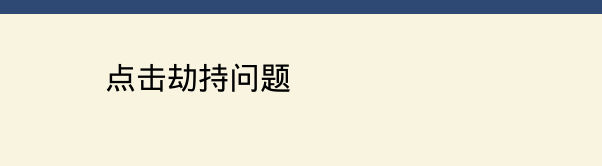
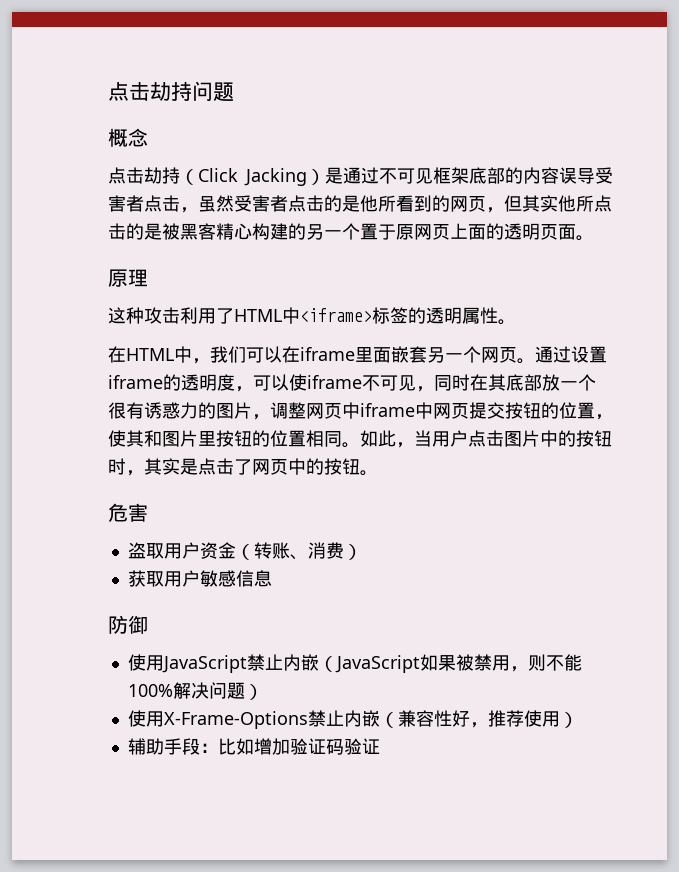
+ 概念
+ 点击劫持（Click Jacking）是通过不可见框架底部的内容误导受害者点击，虽然受害者点击的是他所看到的网页，但其实他所点击的是被黑客精心构建的另一个置于原网页上面的透明页面。
+ 原理
+ 这种攻击利用了HTML中<iframe>标签的透明属性。
+ 在HTML中，我们可以在iframe里面嵌套另一个网页。通过设置iframe的透明度，可以使iframe不可见，同时在其底部放一个很有诱惑力的图片，调整网页中iframe中网页提交按钮的位置，使其和图片里按钮的位置相同。如此，当用户点击图片中的按钮时，其实是点击了网页中的按钮。
+ 危害
+ 盗取用户资金（转账、消费）
+ 获取用户敏感信息
+ 防御
+ 使用JavaScript禁止内嵌（JavaScript如果被禁用，则不能100%解决问题）
+ 使用X-Frame-Options禁止内嵌（兼容性好，推荐使用）
+ 辅助手段：比如增加验证码验证

